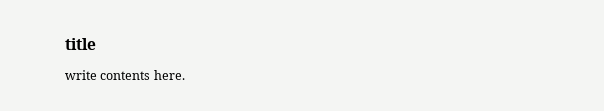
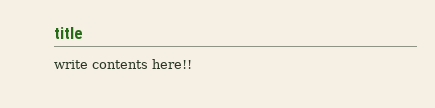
- write contents here.
+ write contents here!!

